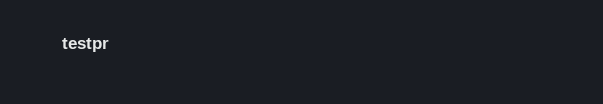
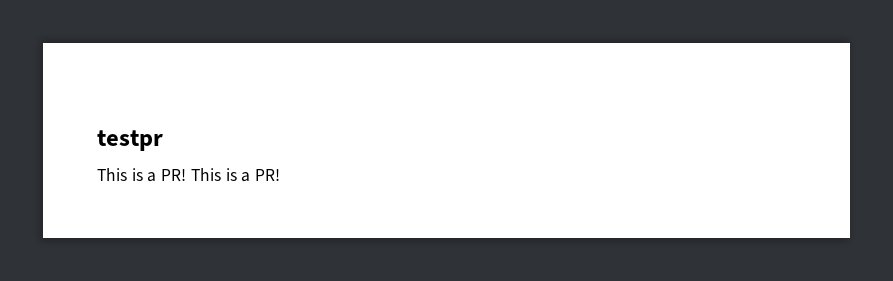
+ This is a PR! This is a PR!

